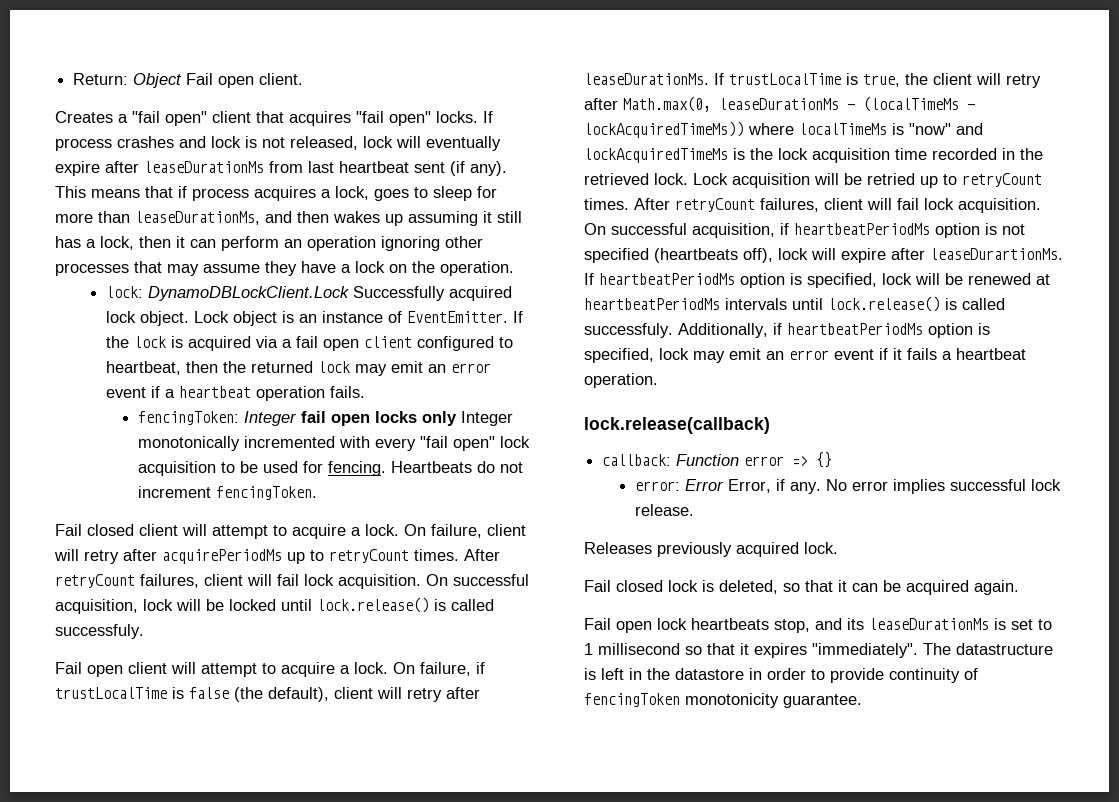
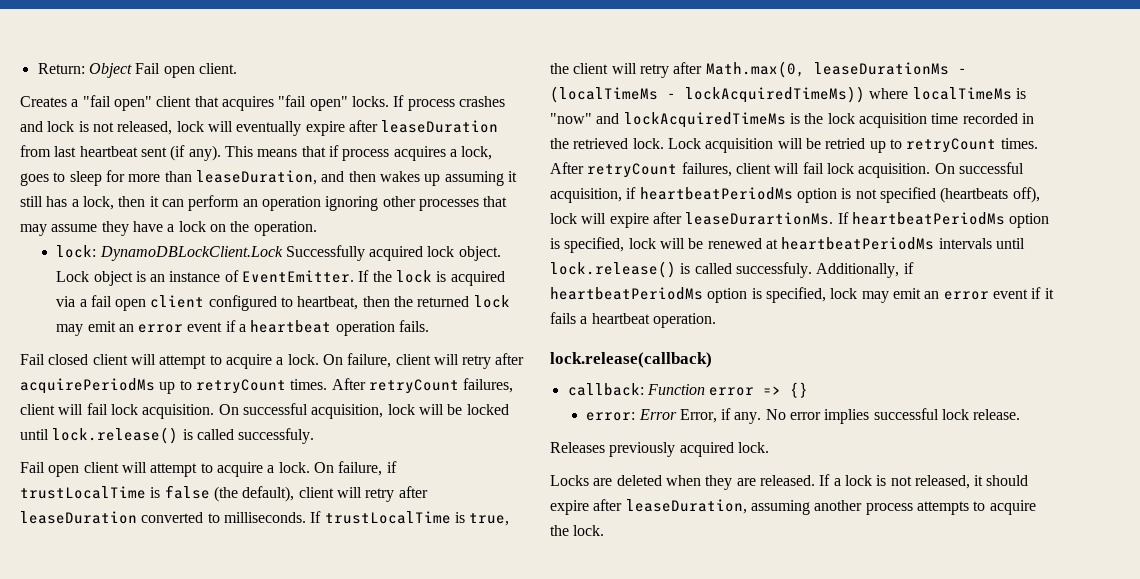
- If process crashes and lock is not released, lock will eventually expire after leaseDurationMs from last heartbeat sent (if any).
+ If process crashes and lock is not released, lock will eventually expire after leaseDuration from last heartbeat sent (if any).
- This means that if process acquires a lock, goes to sleep for more than leaseDurationMs, and then wakes up assuming it still has a lock, then it can perform an operation ignoring other processes that may assume they have a lock on the operation.
+ This means that if process acquires a lock, goes to sleep for more than leaseDuration, and then wakes up assuming it still has a lock, then it can perform an operation ignoring other processes that may assume they have a lock on the operation.
- fencingToken: Integer fail open locks only Integer monotonically incremented with every "fail open" lock acquisition to be used for fencing. Heartbeats do not increment fencingToken.
- On failure, if trustLocalTime is false (the default), client will retry after leaseDurationMs.
+ On failure, if trustLocalTime is false (the default), client will retry after leaseDuration converted to milliseconds.
- Fail closed lock is deleted, so that it can be acquired again.
- Fail open lock heartbeats stop, and its leaseDurationMs is set to 1 millisecond so that it expires "immediately". The datastructure is left in the datastore in order to provide continuity of fencingToken monotonicity guarantee.
+ Locks are deleted when they are released. If a lock is not released, it should expire after leaseDuration, assuming another process attempts to acquire the lock.

